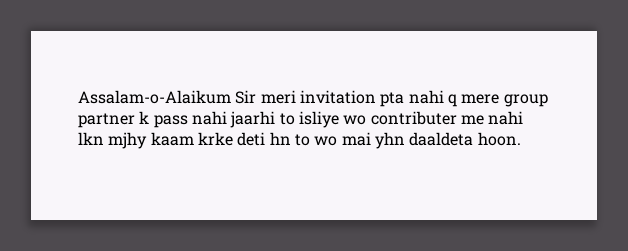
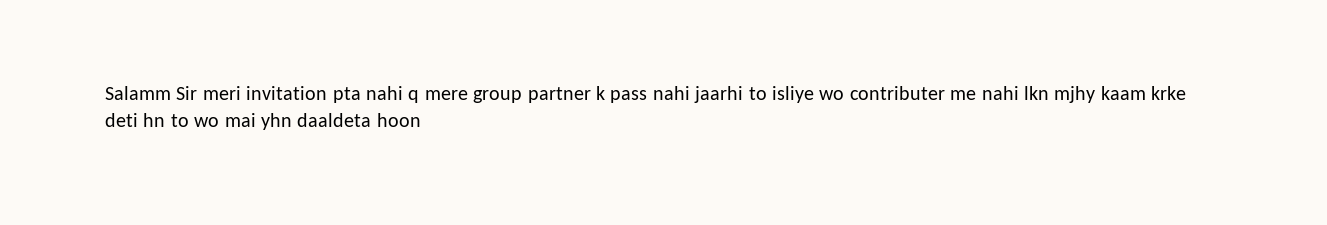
- Assalam-o-Alaikum Sir meri invitation pta nahi q mere group partner k pass nahi jaarhi to isliye wo contributer me nahi lkn mjhy kaam krke deti hn to wo mai yhn daaldeta hoon.
+ Salamm Sir meri invitation pta nahi q mere group partner k pass nahi jaarhi to isliye wo contributer me nahi lkn mjhy kaam krke deti hn to wo mai yhn daaldeta hoon

